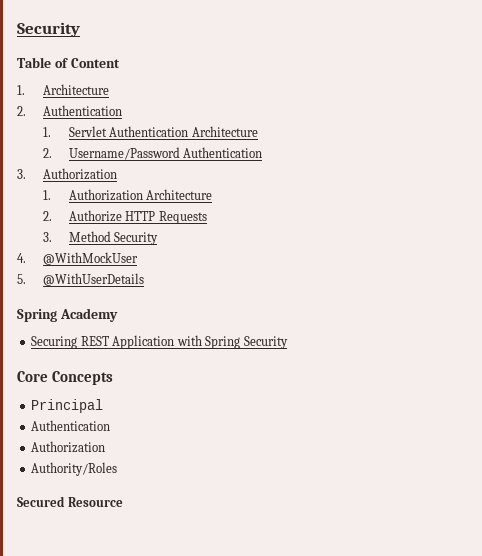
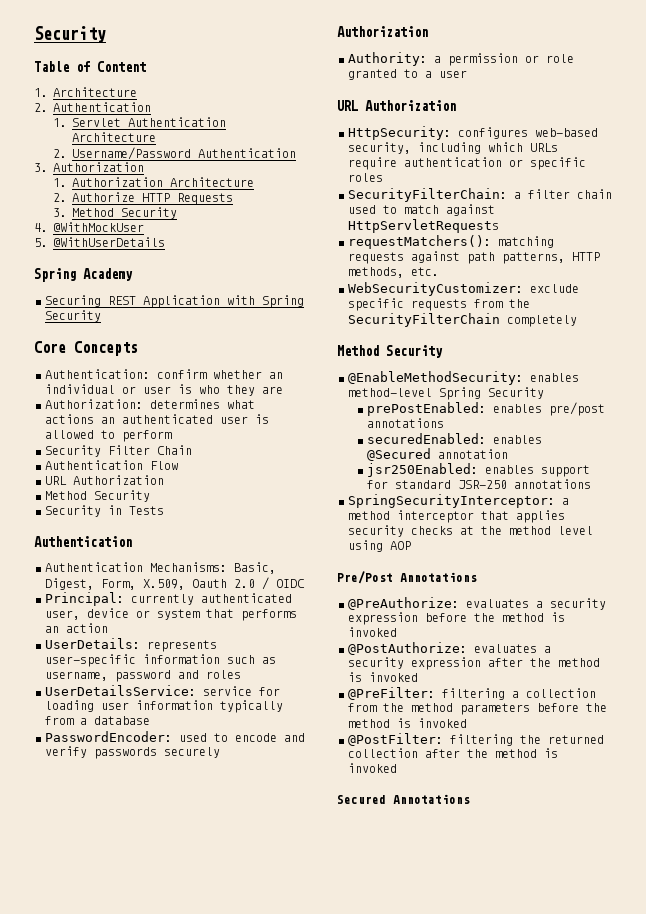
- Principal
+ Authentication: confirm whether an individual or user is who they are
+ Authorization: determines what actions an authenticated user is allowed to perform
+ Security Filter Chain
+ Authentication Flow
+ URL Authorization
+ Method Security
+ Security in Tests
  Authentication
+ Authentication Mechanisms: Basic, Digest, Form, X.509, Oauth 2.0 / OIDC
+ Principal: currently authenticated user, device or system that performs an action
+ UserDetails: represents user-specific information such as username, password and roles
+ UserDetailsService: service for loading user information typically from a database
+ PasswordEncoder: used to encode and verify passwords securely
  Authorization
- Authority/Roles
+ Authority: a permission or role granted to a user
+ URL Authorization
+ HttpSecurity: configures web-based security, including which URLs require authentication or specific roles
+ SecurityFilterChain: a filter chain used to match against HttpServletRequests
+ requestMatchers(): matching requests against path patterns, HTTP methods, etc.
+ WebSecurityCustomizer: exclude specific requests from the SecurityFilterChain completely
+ Method Security
+ @EnableMethodSecurity: enables method-level Spring Security
+ prePostEnabled: enables pre/post annotations
+ securedEnabled: enables @Secured annotation
+ jsr250Enabled: enables support for standard JSR-250 annotations
+ SpringSecurityInterceptor: a method interceptor that applies security checks at the method level using AOP
+ Pre/Post Annotations
+ @PreAuthorize: evaluates a security expression before the method is invoked
+ @PostAuthorize: evaluates a security expression after the method is invoked
+ @PreFilter: filtering a collection from the method parameters before the method is invoked
+ @PostFilter: filtering the returned collection after the method is invoked
- Secured Resource
+ Secured Annotations

